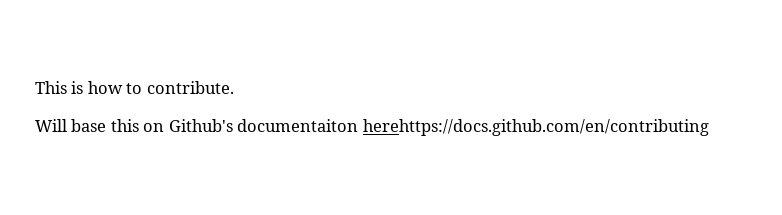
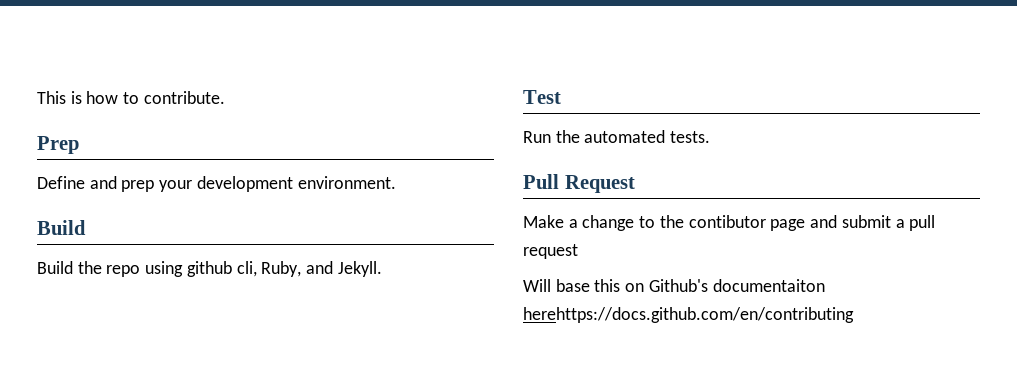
+ Prep
+ Define and prep your development environment.
+ Build
+ Build the repo using github cli, Ruby, and Jekyll.
+ Test
+ Run the automated tests.
+ Pull Request
+ Make a change to the contibutor page and submit a pull request

